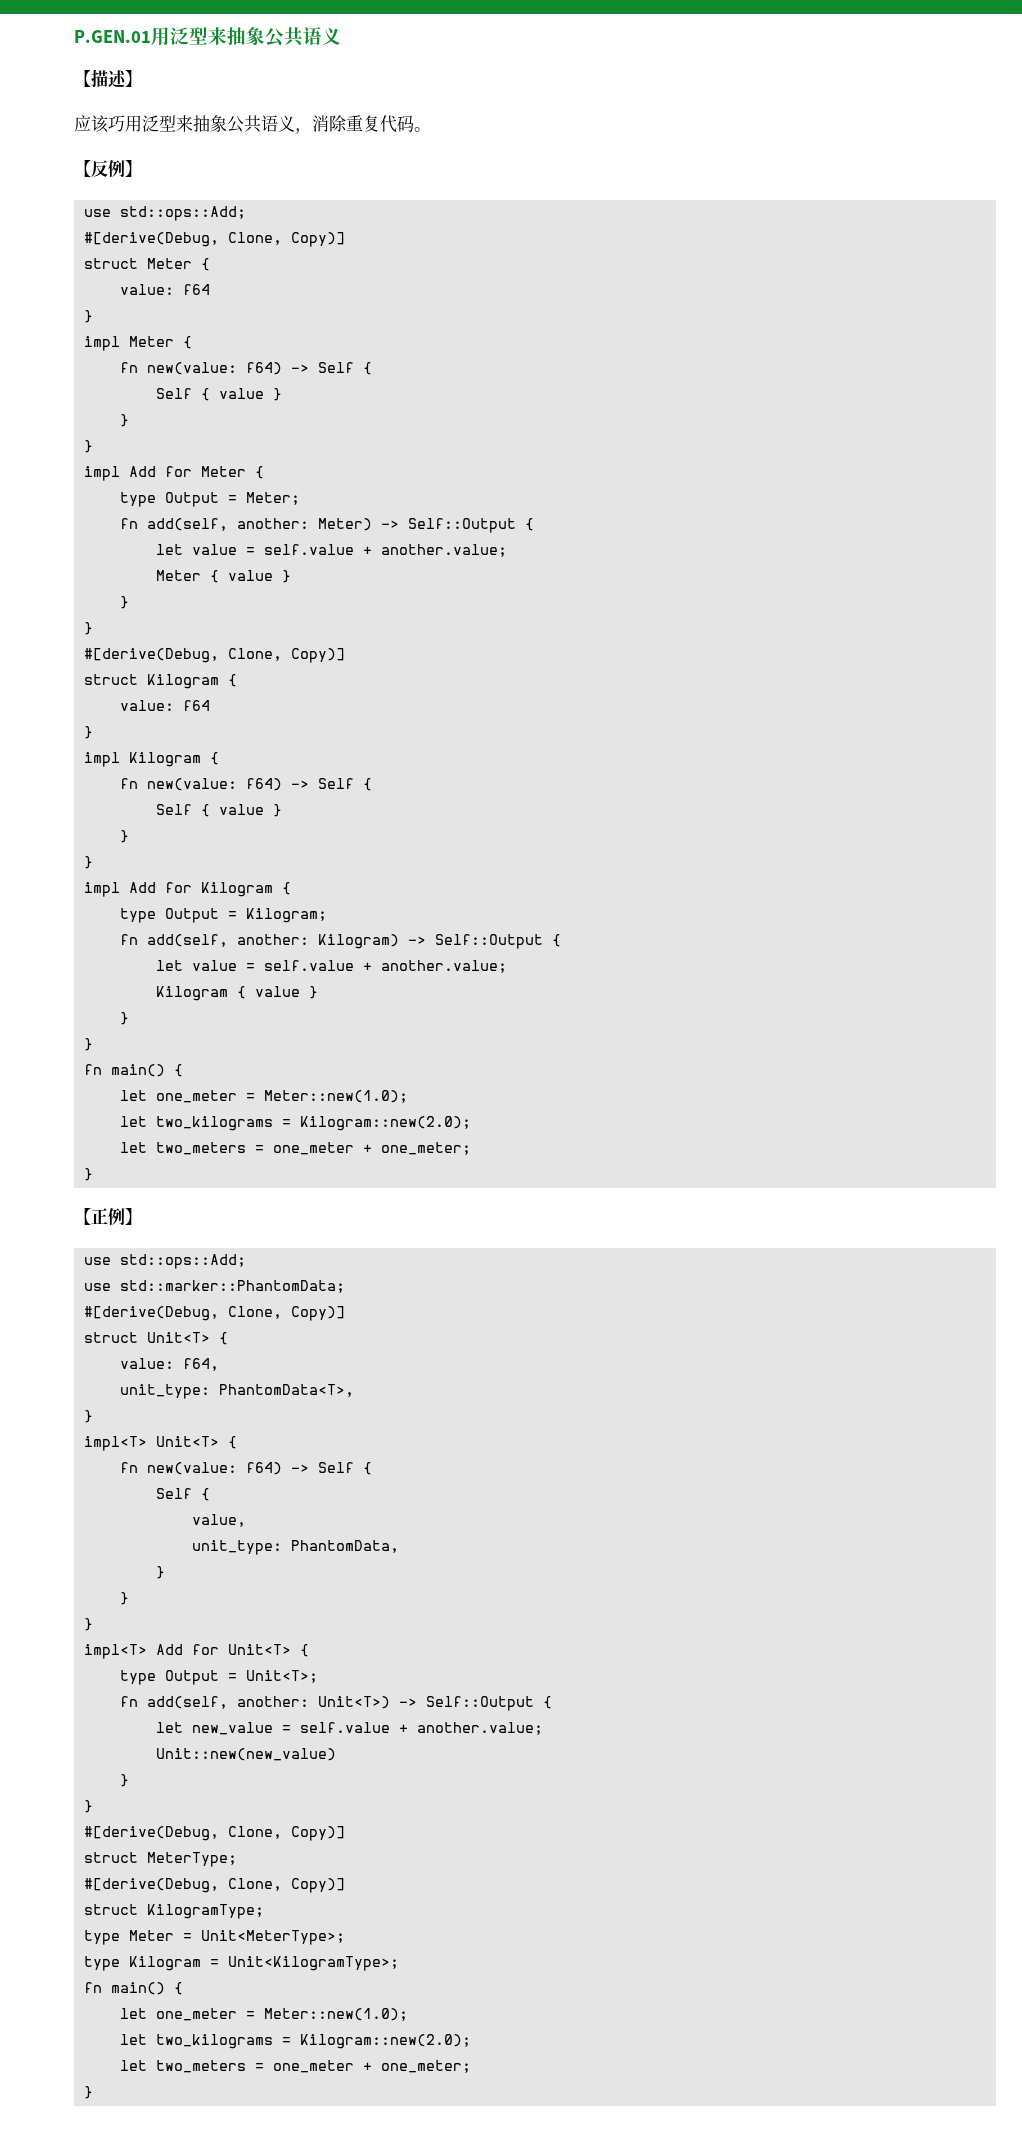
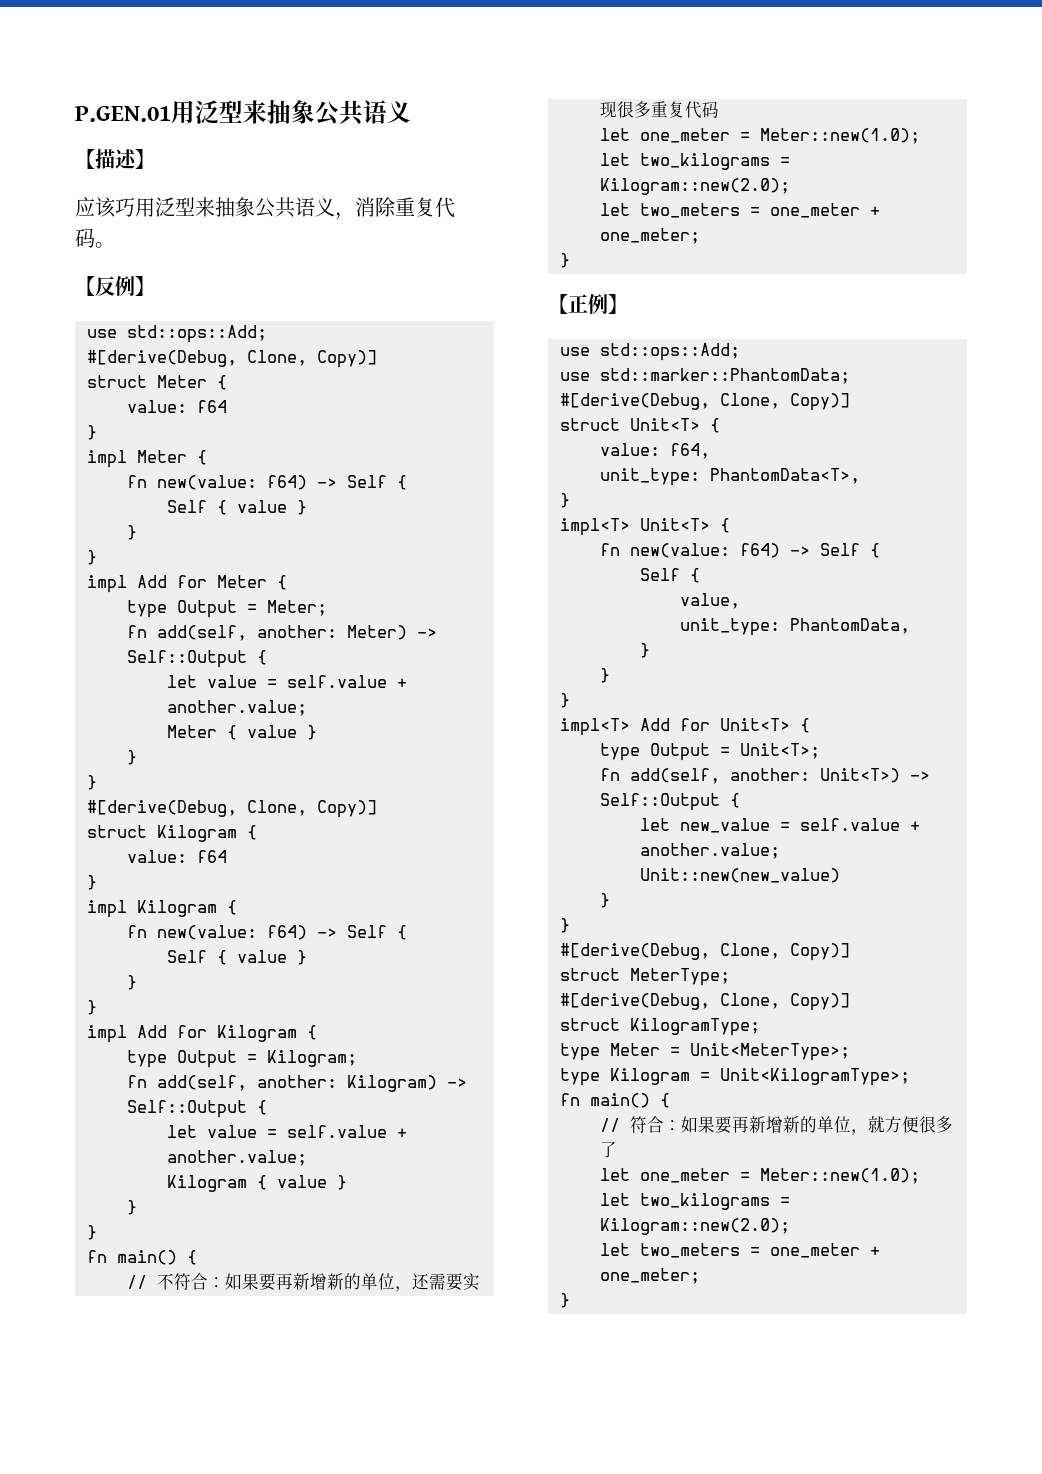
+ // 不符合：如果要再新增新的单位，还需要实现很多重复代码
+ // 符合：如果要再新增新的单位，就方便很多了

